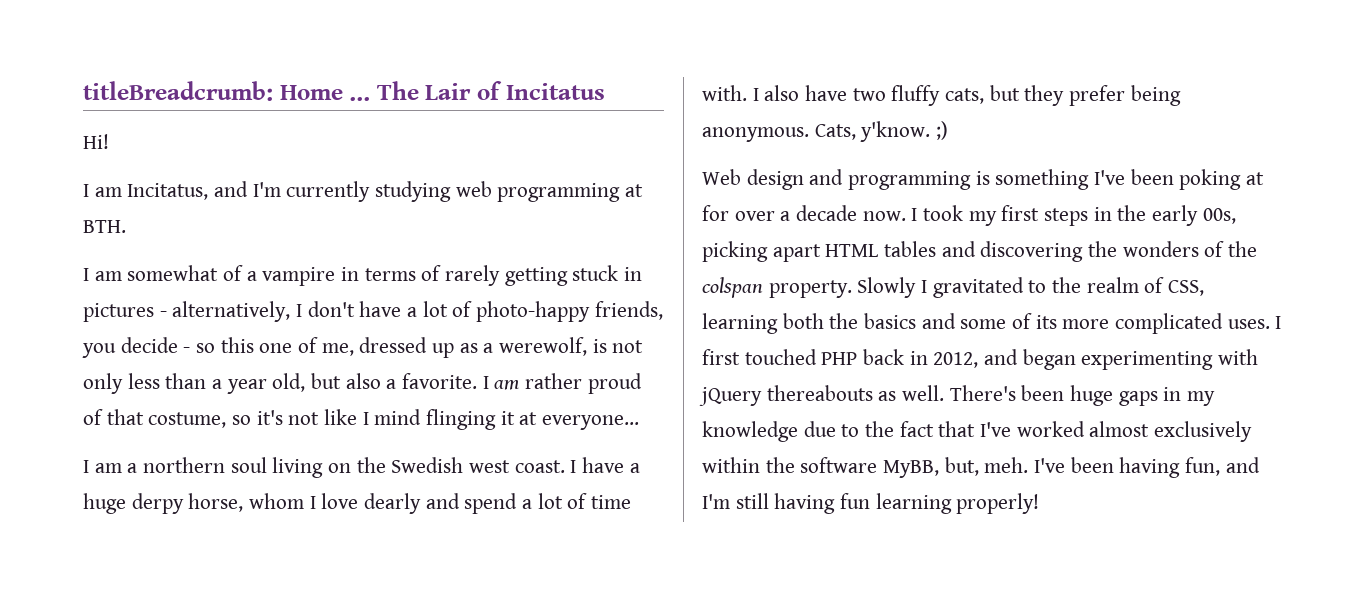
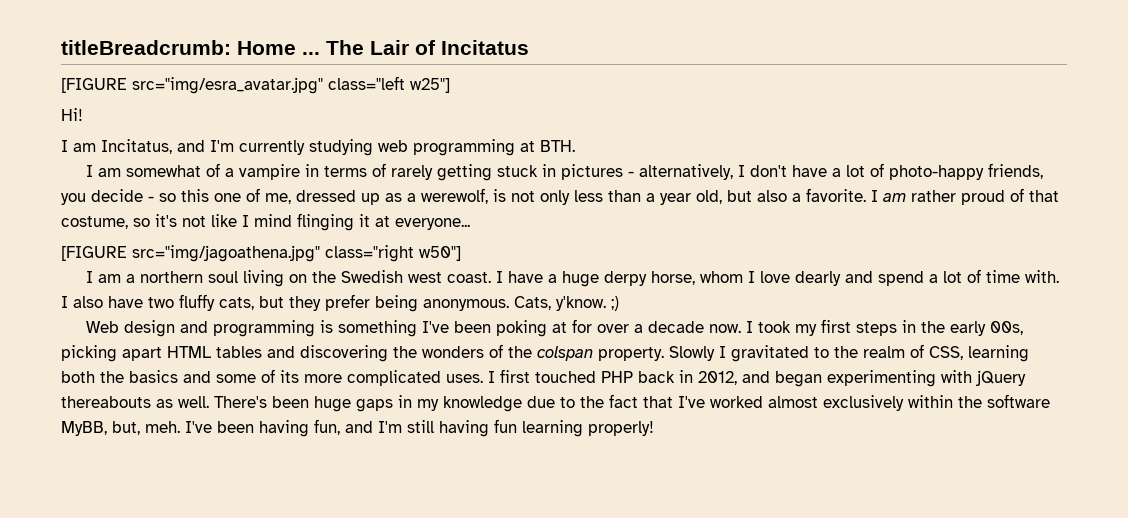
+ [FIGURE src="img/esra_avatar.jpg" class="left w25"]
+ [FIGURE src="img/jagoathena.jpg" class="right w50"]

